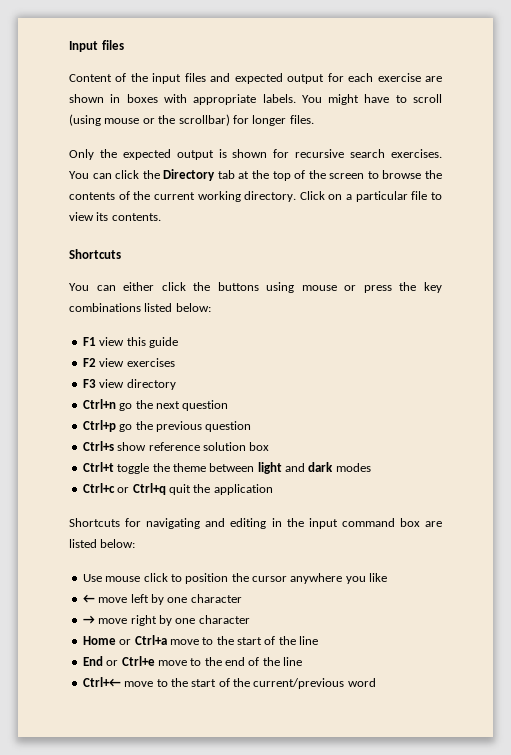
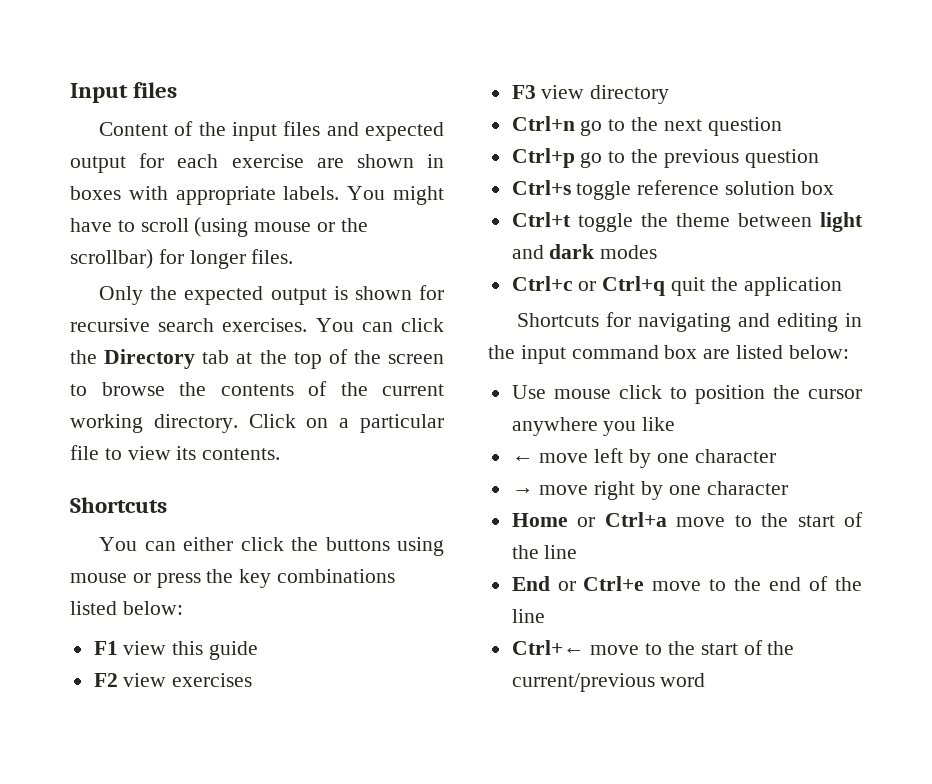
- Ctrl+n go the next question
+ Ctrl+n go to the next question
- Ctrl+p go the previous question
+ Ctrl+p go to the previous question
- Ctrl+s show reference solution box
+ Ctrl+s toggle reference solution box

